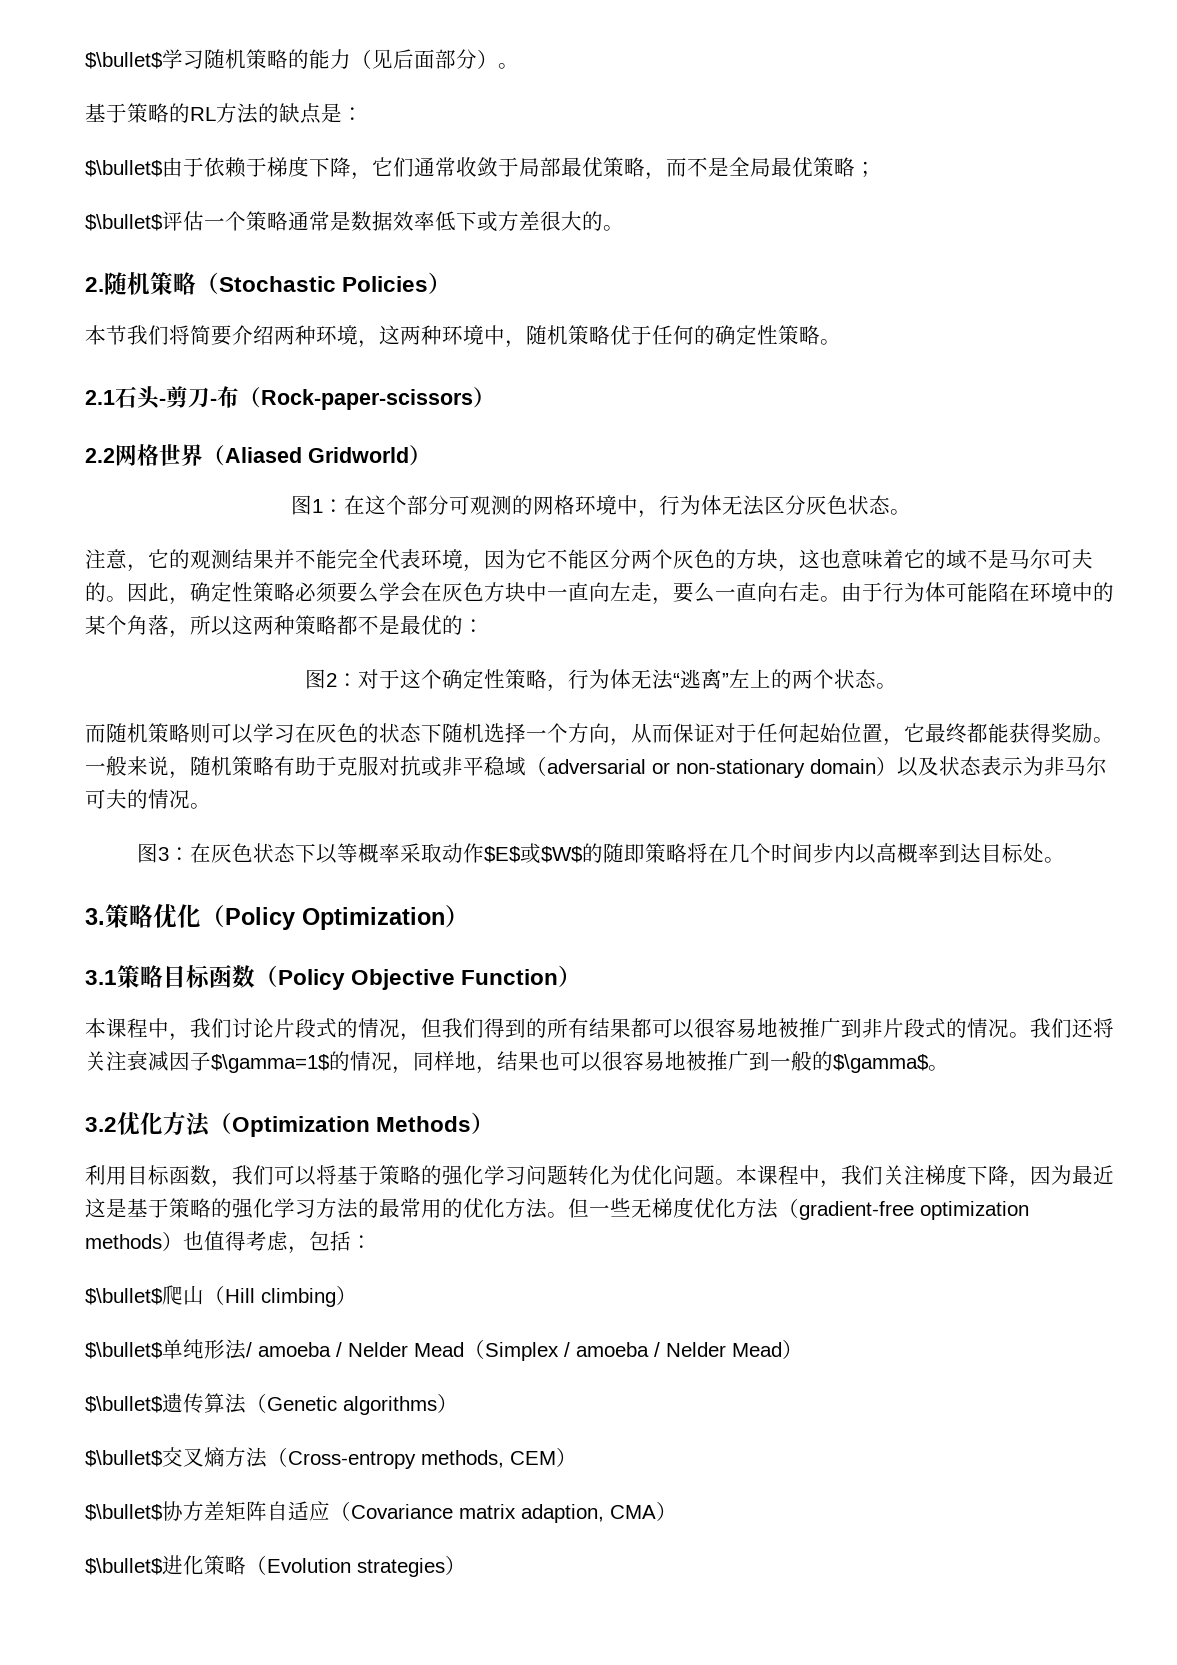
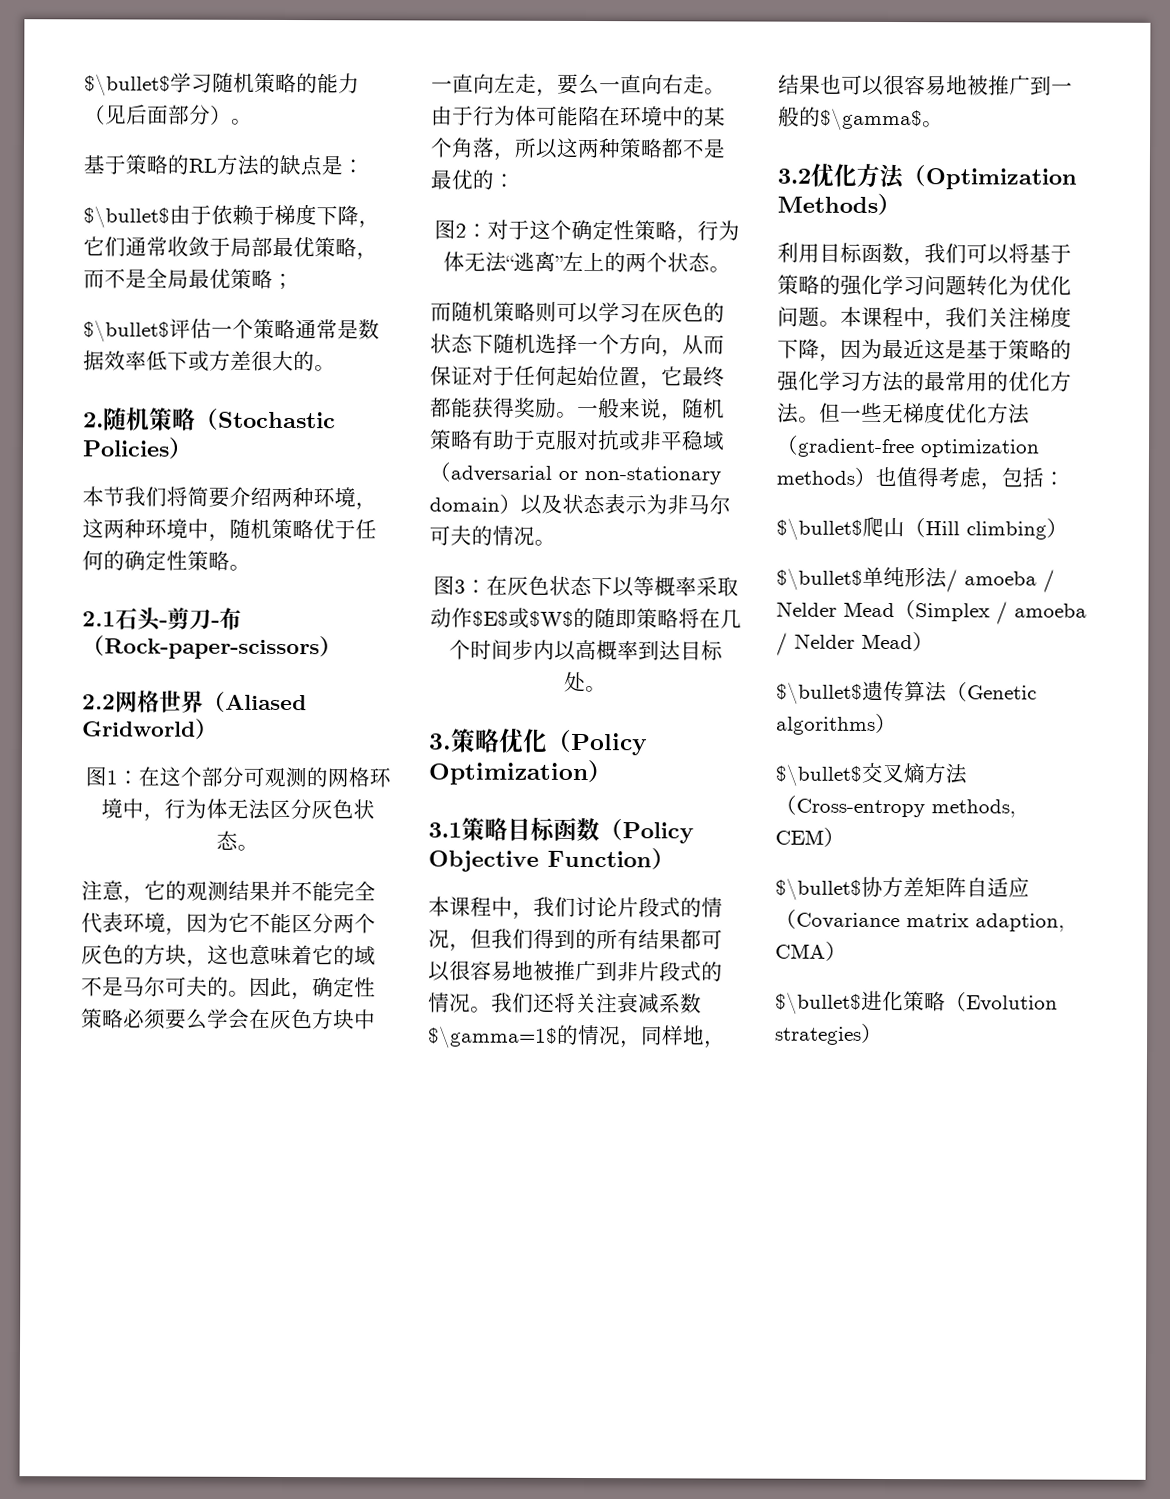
- 我们还将关注衰减因子$\gamma=1$的情况，同样地，结果也可以很容易地被推广到一般的$\gamma$。
+ 我们还将关注衰减系数$\gamma=1$的情况，同样地，结果也可以很容易地被推广到一般的$\gamma$。

